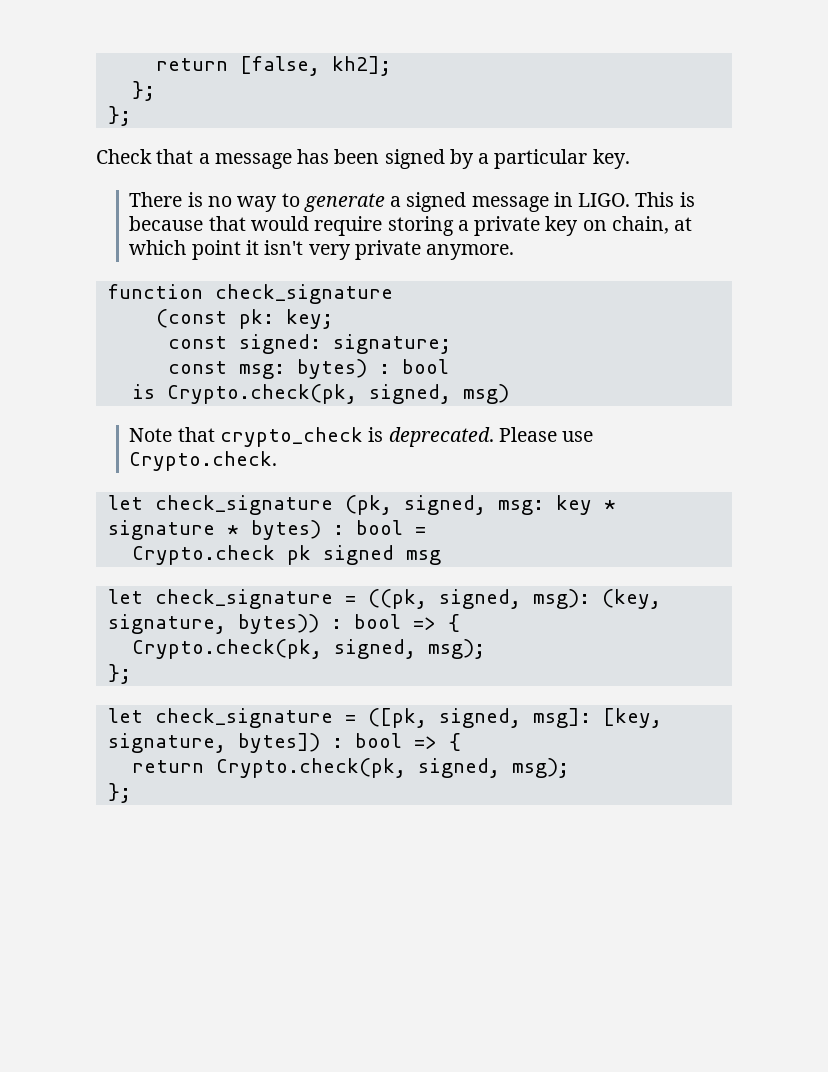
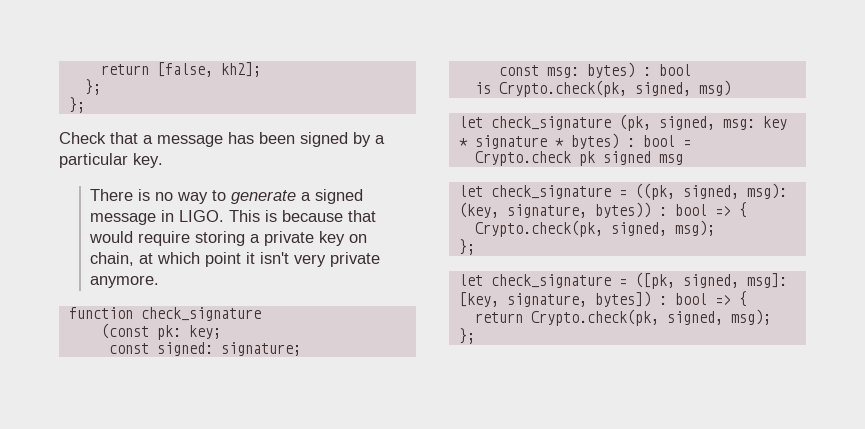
- Note that crypto_check is deprecated. Please use Crypto.check.

